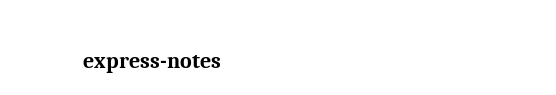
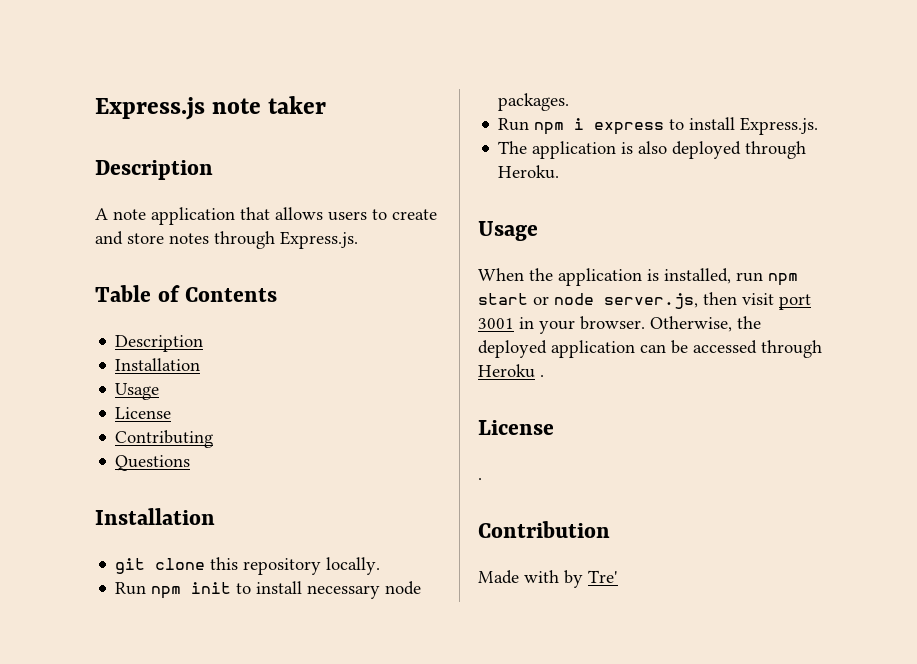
- express-notes
+ Express.js note taker
+ Description
+ A note application that allows users to create and store notes through Express.js.
+ Table of Contents
+ Description
+ Installation
+ Usage
+ License
+ Contributing
+ Questions
+ Installation
+ git clone this repository locally.
+ Run npm init to install necessary node packages.
+ Run npm i express to install Express.js.
+ The application is also deployed through Heroku.
+ Usage
+ When the application is installed, run npm start or node server.js, then visit port 3001 in your browser. Otherwise, the deployed application can be accessed through Heroku .
+ License
+ .
+ Contribution
+ Made with by Tre'

